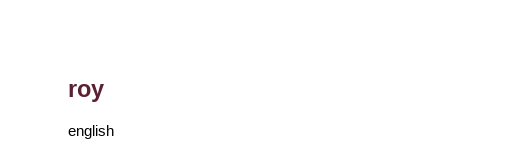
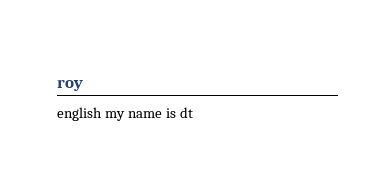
- english
+ english my name is dt

